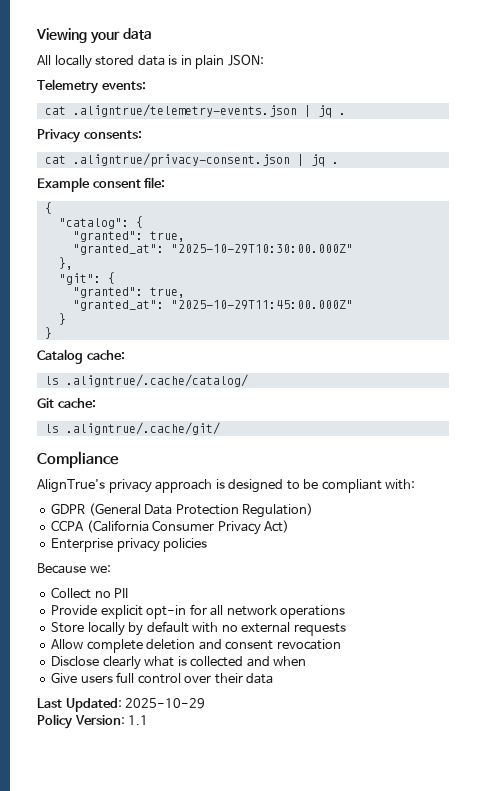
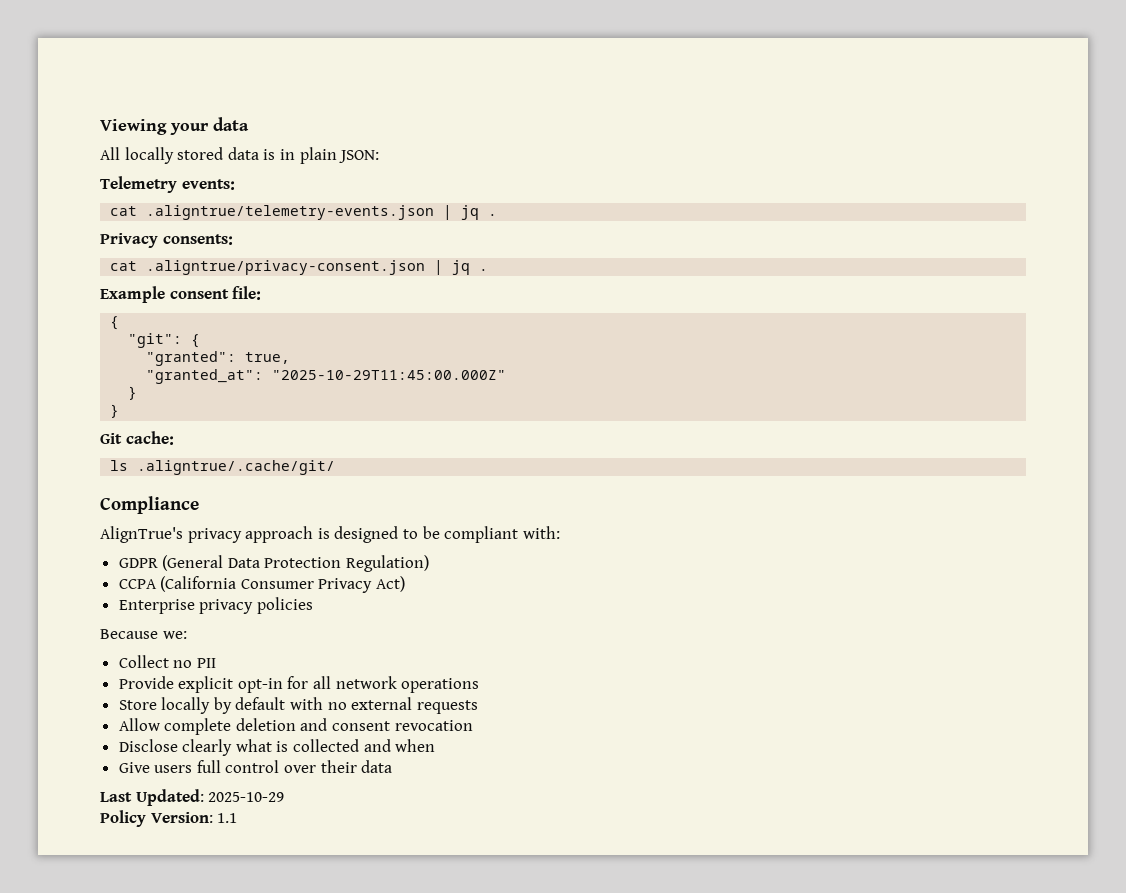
- "catalog": {
- "granted": true,
- "granted_at": "2025-10-29T10:30:00.000Z"
- },
- Catalog cache:
- ls .aligntrue/.cache/catalog/

